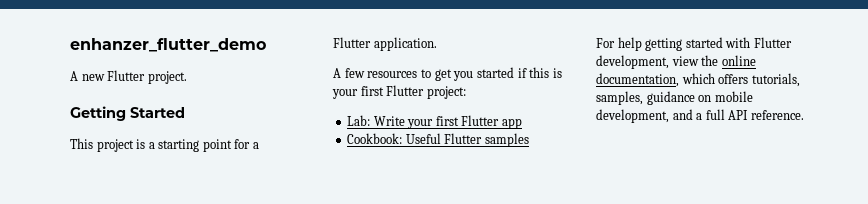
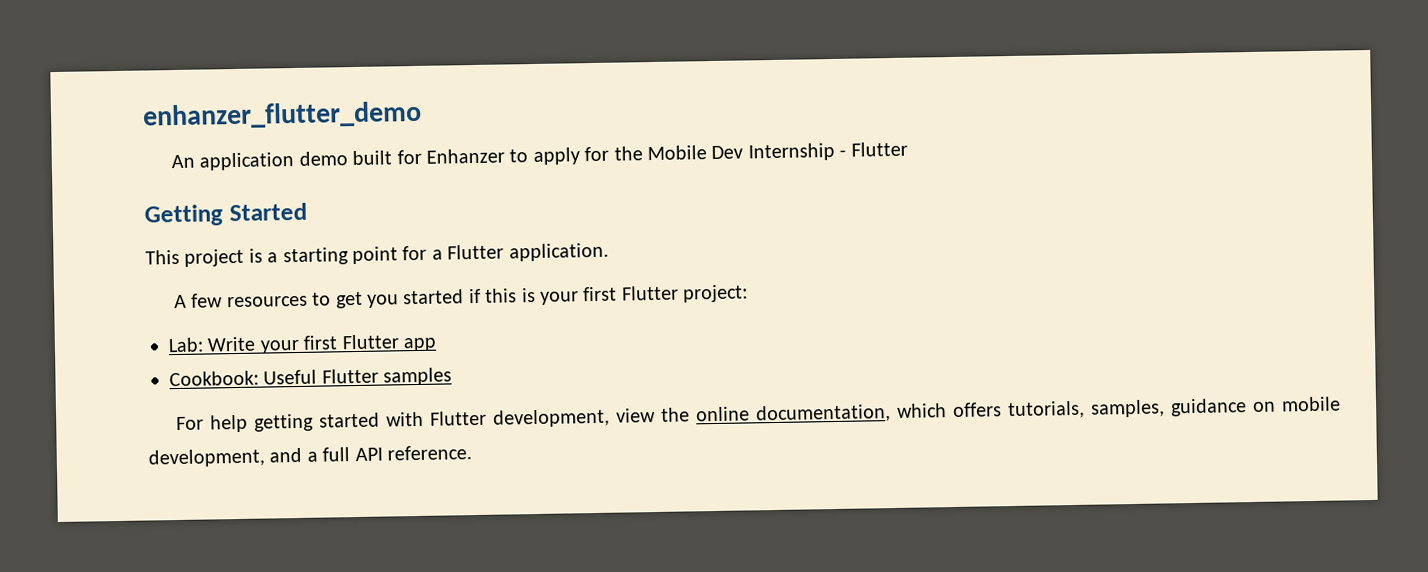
- A new Flutter project.
+ An application demo built for Enhanzer to apply for the Mobile Dev Internship - Flutter

